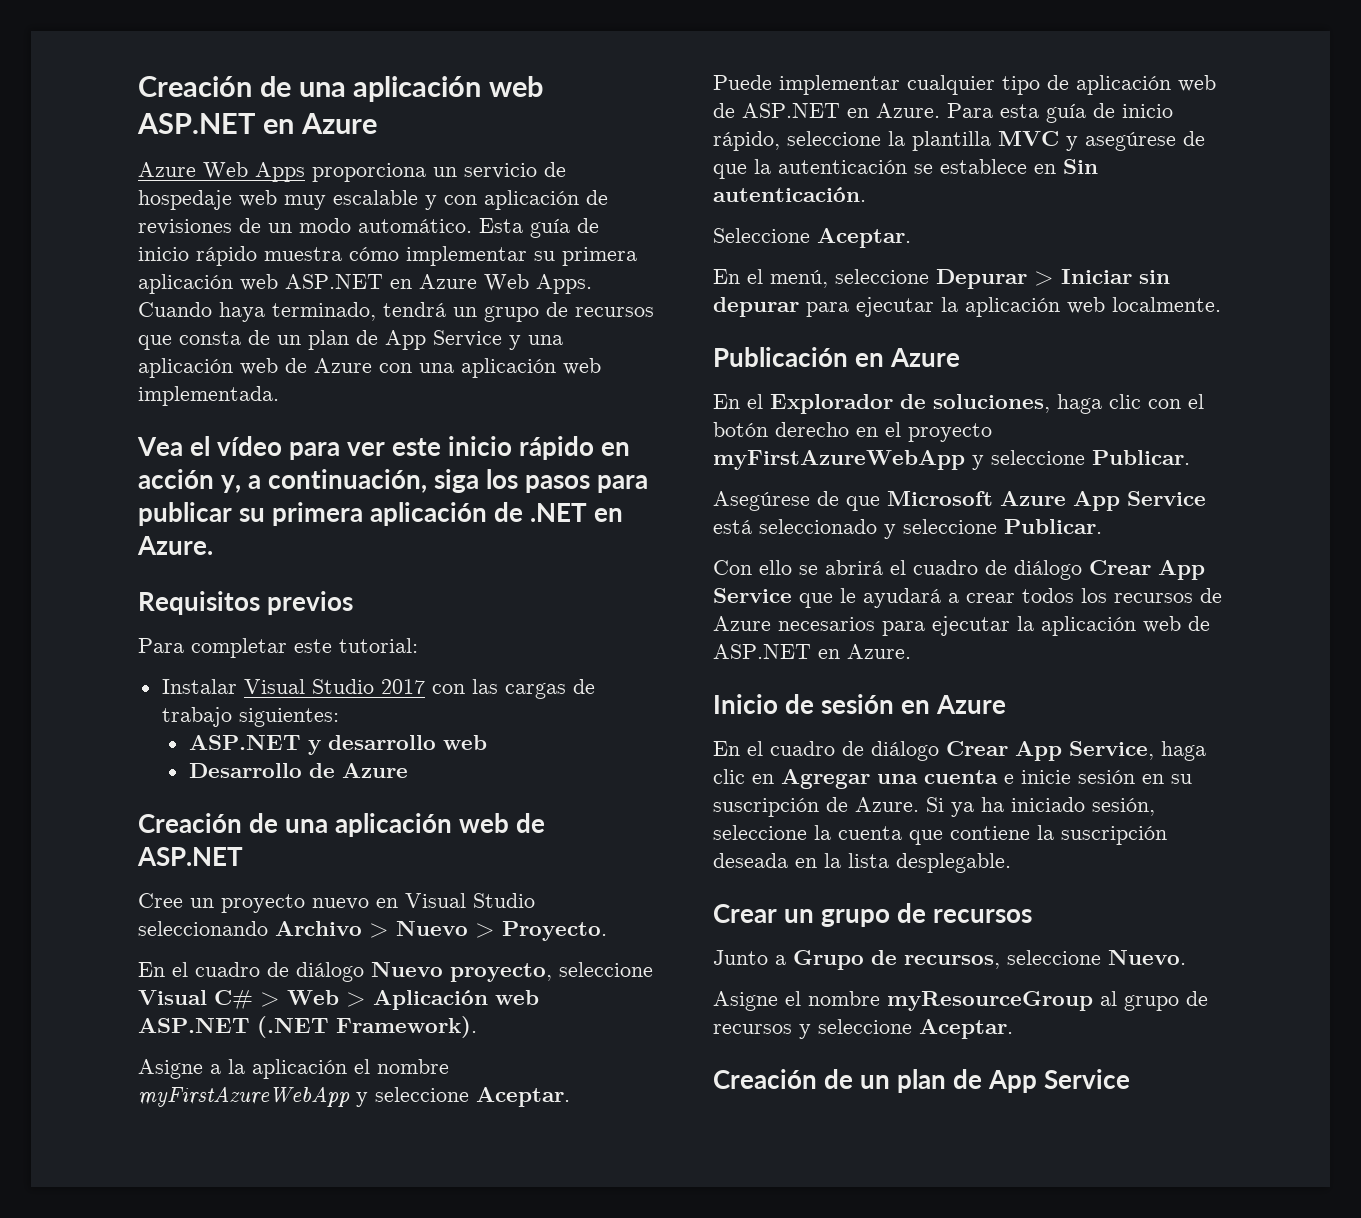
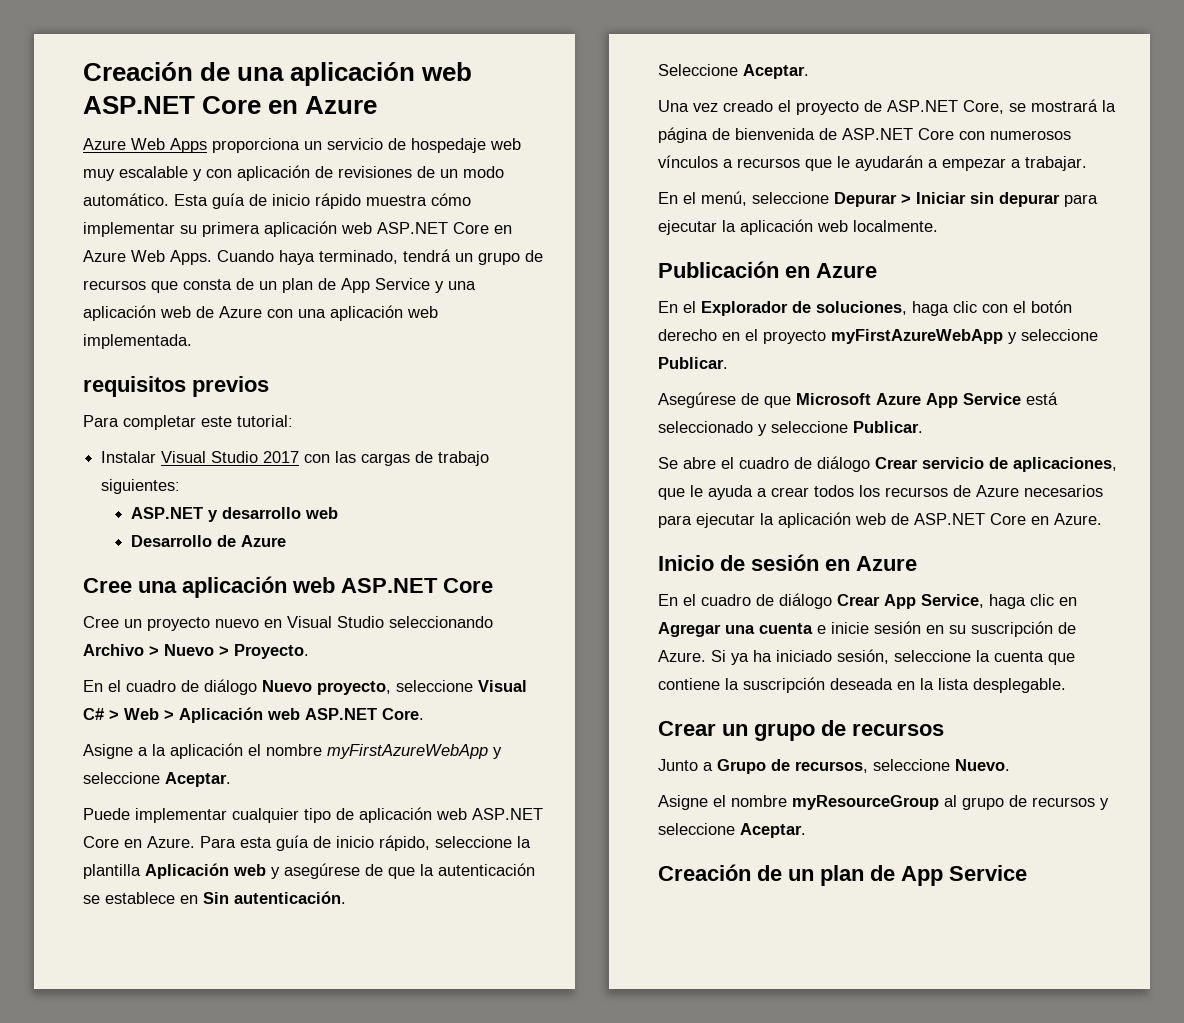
- Creación de una aplicación web ASP.NET en Azure
+ Creación de una aplicación web ASP.NET Core en Azure
- Esta guía de inicio rápido muestra cómo implementar su primera aplicación web ASP.NET en Azure Web Apps.
+ Esta guía de inicio rápido muestra cómo implementar su primera aplicación web ASP.NET Core en Azure Web Apps.
- Vea el vídeo para ver este inicio rápido en acción y, a continuación, siga los pasos para publicar su primera aplicación de .NET en Azure.
- Requisitos previos
+ requisitos previos
- Creación de una aplicación web de ASP.NET
+ Cree una aplicación web ASP.NET Core
- En el cuadro de diálogo Nuevo proyecto, seleccione Visual C# > Web > Aplicación web ASP.NET (.NET Framework).
+ En el cuadro de diálogo Nuevo proyecto, seleccione Visual C# > Web > Aplicación web ASP.NET Core.
- Puede implementar cualquier tipo de aplicación web de ASP.NET en Azure.
+ Puede implementar cualquier tipo de aplicación web ASP.NET Core en Azure.
- Para esta guía de inicio rápido, seleccione la plantilla MVC y asegúrese de que la autenticación se establece en Sin autenticación.
+ Para esta guía de inicio rápido, seleccione la plantilla Aplicación web y asegúrese de que la autenticación se establece en Sin autenticación.
+ Una vez creado el proyecto de ASP.NET Core, se mostrará la página de bienvenida de ASP.NET Core con numerosos vínculos a recursos que le ayudarán a empezar a trabajar.
- Con ello se abrirá el cuadro de diálogo Crear App Service que le ayudará a crear todos los recursos de Azure necesarios para ejecutar la aplicación web de ASP.NET en Azure.
+ Se abre el cuadro de diálogo Crear servicio de aplicaciones, que le ayuda a crear todos los recursos de Azure necesarios para ejecutar la aplicación web de ASP.NET Core en Azure.

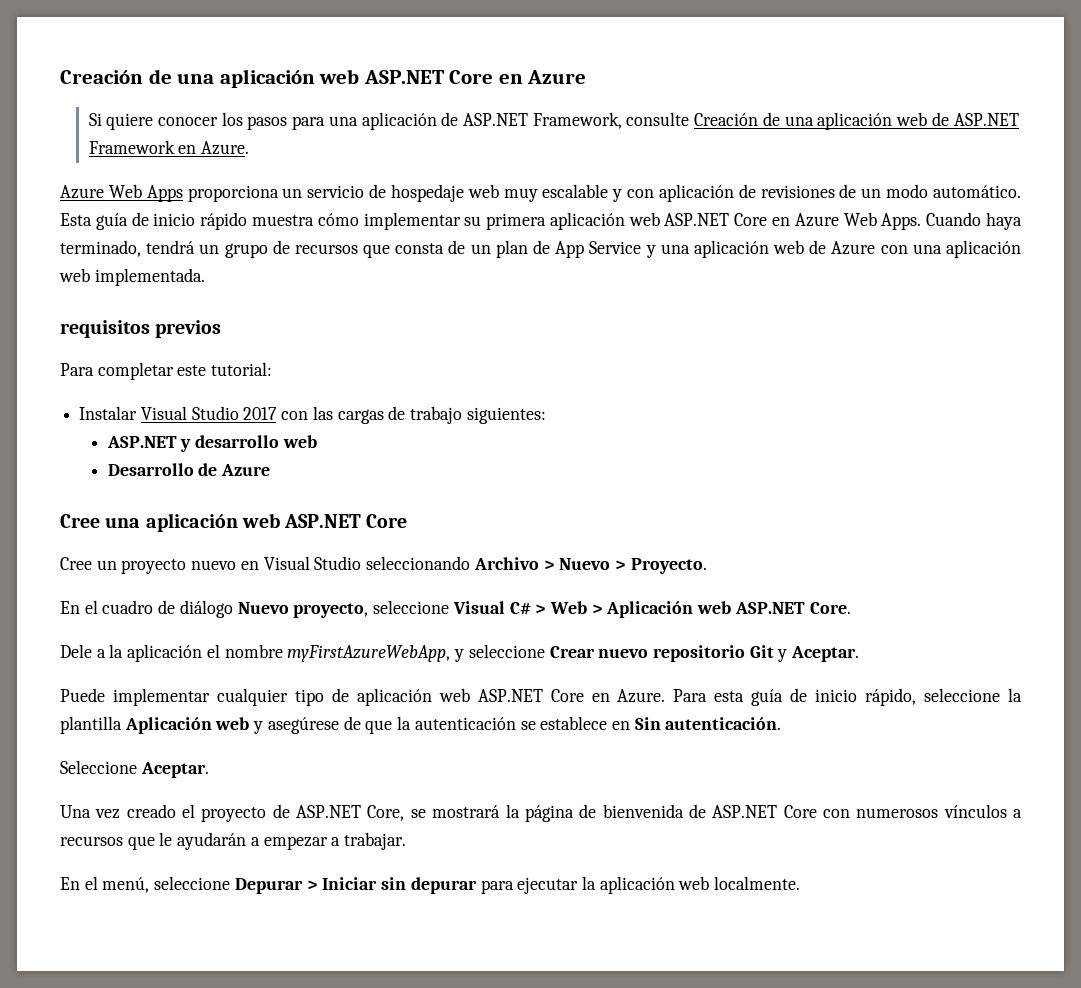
+ Si quiere conocer los pasos para una aplicación de ASP.NET Framework, consulte Creación de una aplicación web de ASP.NET Framework en Azure.
- Asigne a la aplicación el nombre myFirstAzureWebApp y seleccione Aceptar.
+ Dele a la aplicación el nombre myFirstAzureWebApp, y seleccione Crear nuevo repositorio Git y Aceptar.
- Publicación en Azure
- En el Explorador de soluciones, haga clic con el botón derecho en el proyecto myFirstAzureWebApp y seleccione Publicar.
- Asegúrese de que Microsoft Azure App Service está seleccionado y seleccione Publicar.
- Se abre el cuadro de diálogo Crear servicio de aplicaciones, que le ayuda a crear todos los recursos de Azure necesarios para ejecutar la aplicación web de ASP.NET Core en Azure.
- Inicio de sesión en Azure
- En el cuadro de diálogo Crear App Service, haga clic en Agregar una cuenta e inicie sesión en su suscripción de Azure. Si ya ha iniciado sesión, seleccione la cuenta que contiene la suscripción deseada en la lista desplegable.
- Crear un grupo de recursos
- Junto a Grupo de recursos, seleccione Nuevo.
- Asigne el nombre myResourceGroup al grupo de recursos y seleccione Aceptar.
- Creación de un plan de App Service

